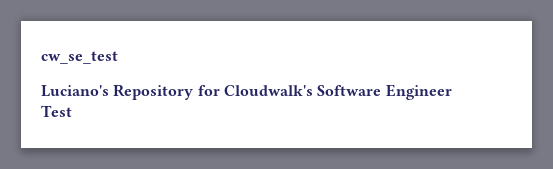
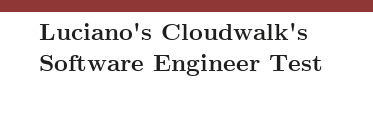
- cw_se_test
- Luciano's Repository for Cloudwalk's Software Engineer Test
+ Luciano's Cloudwalk's Software Engineer Test

